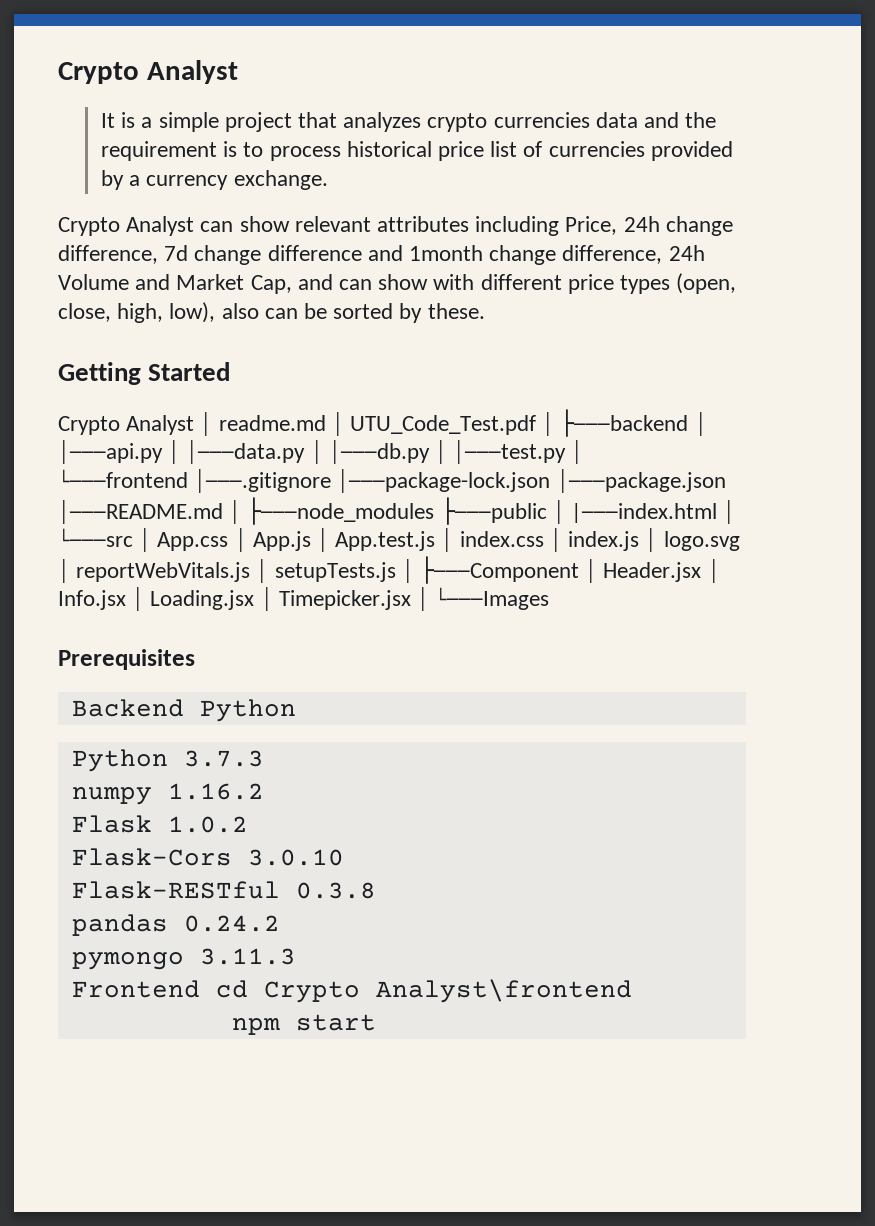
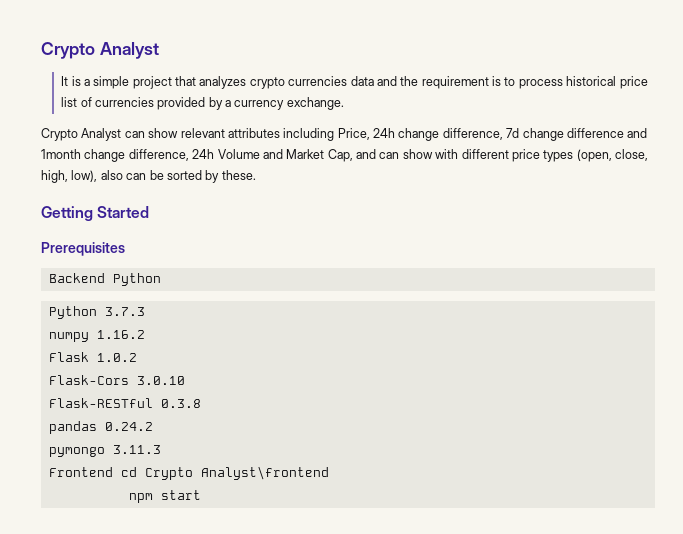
- Crypto Analyst │ readme.md │ UTU_Code_Test.pdf │ ├───backend │ │───api.py │ │───data.py │ │───db.py │ │───test.py │
- └───frontend │───.gitignore │───package-lock.json │───package.json │───README.md │ ├───node_modules ├───public │ |───index.html │ └───src │ App.css │ App.js │ App.test.js │ index.css │ index.js │ logo.svg │ reportWebVitals.js │ setupTests.js │ ├───Component │ Header.jsx │ Info.jsx │ Loading.jsx │ Timepicker.jsx │ └───Images

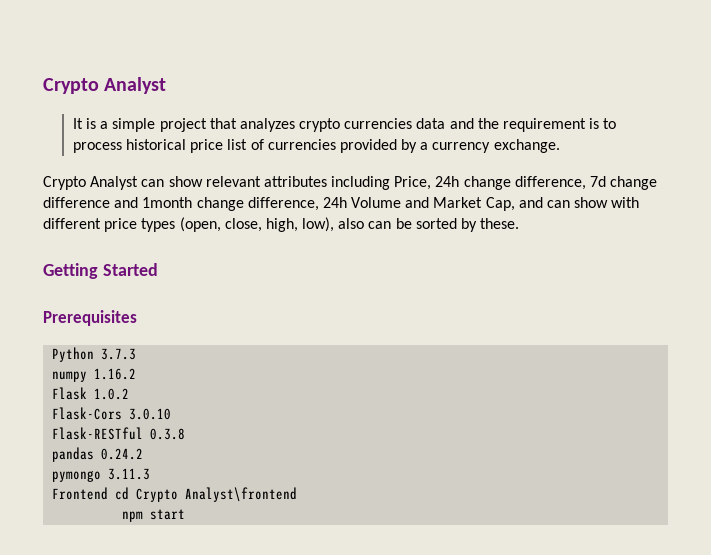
- Backend Python

